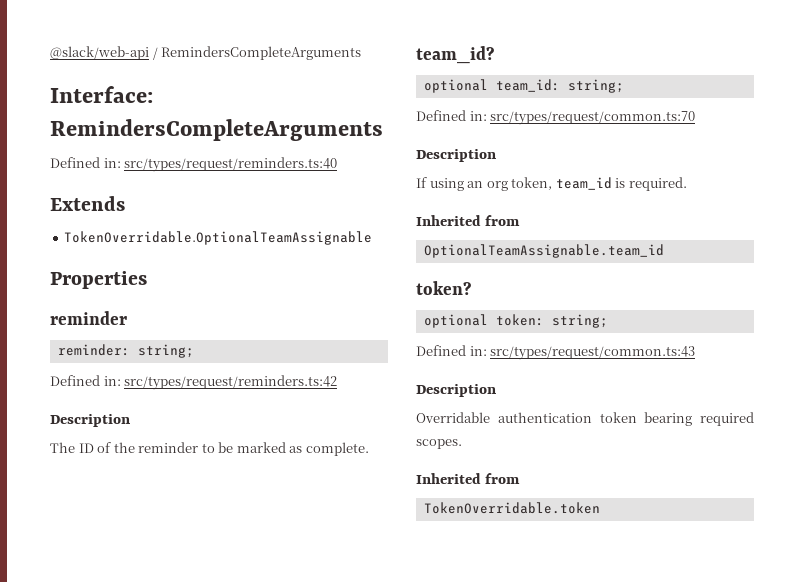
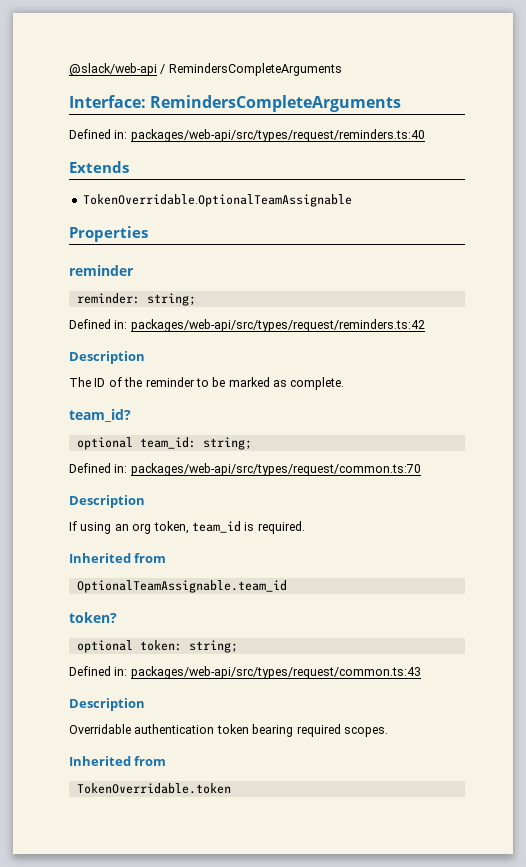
- Defined in: src/types/request/reminders.ts:40
+ Defined in: packages/web-api/src/types/request/reminders.ts:40
- Defined in: src/types/request/reminders.ts:42
+ Defined in: packages/web-api/src/types/request/reminders.ts:42
- Defined in: src/types/request/common.ts:70
+ Defined in: packages/web-api/src/types/request/common.ts:70
- Defined in: src/types/request/common.ts:43
+ Defined in: packages/web-api/src/types/request/common.ts:43

